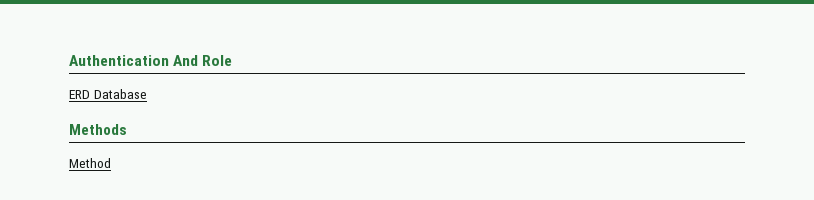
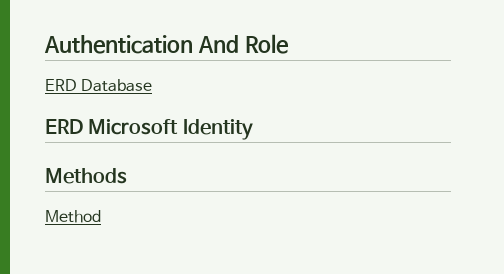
+ ERD Microsoft Identity

